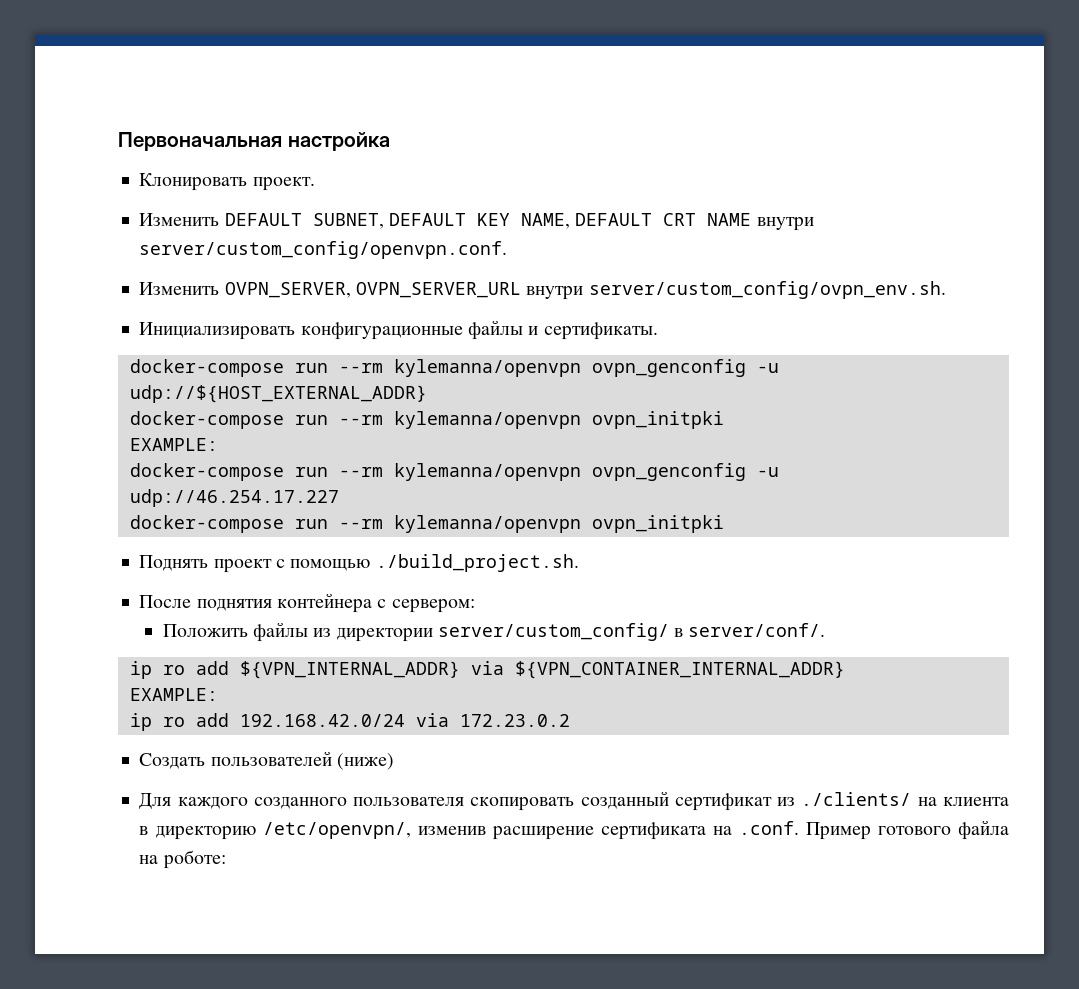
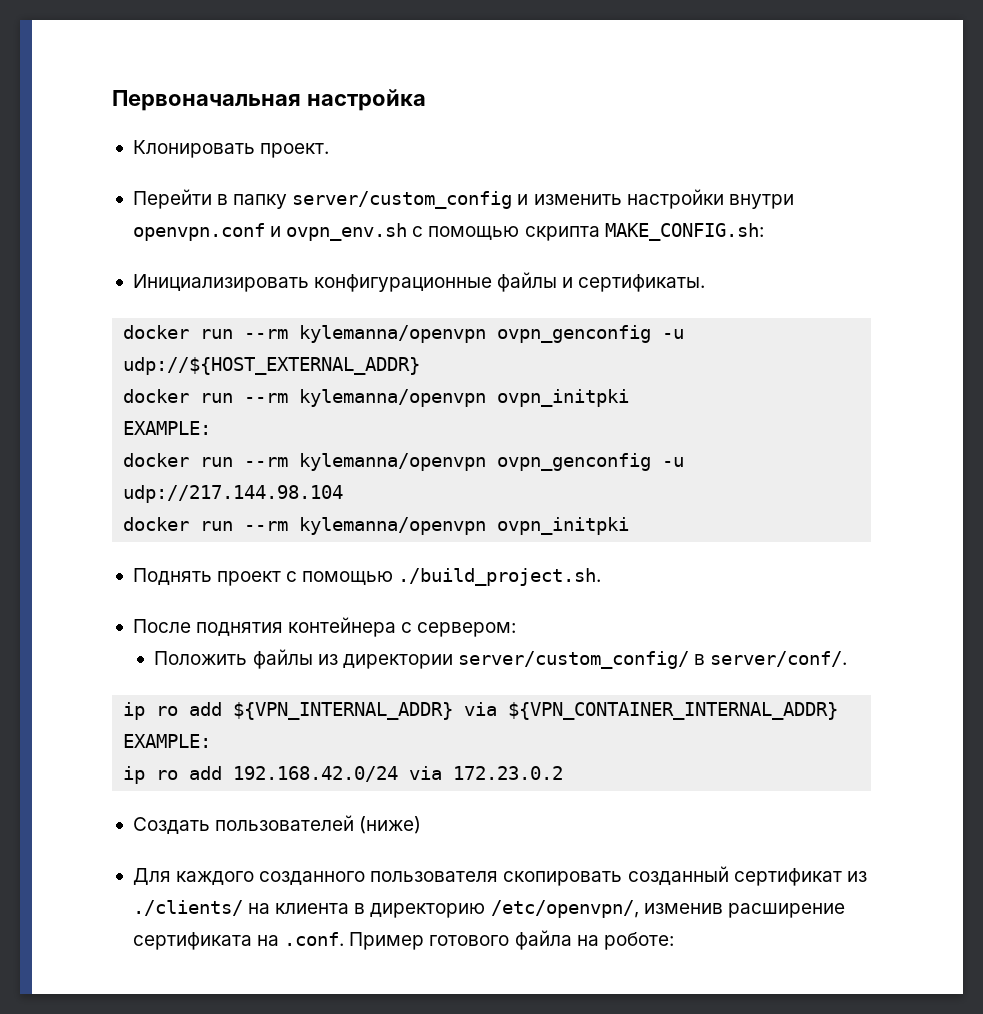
- Изменить DEFAULT SUBNET, DEFAULT KEY NAME, DEFAULT CRT NAME внутри server/custom_config/openvpn.conf.
- Изменить OVPN_SERVER, OVPN_SERVER_URL внутри server/custom_config/ovpn_env.sh.
+ Перейти в папку server/custom_config и изменить настройки внутри openvpn.conf и ovpn_env.sh с помощью скрипта MAKE_CONFIG.sh:
- docker-compose run --rm kylemanna/openvpn ovpn_genconfig -u udp://${HOST_EXTERNAL_ADDR}
- docker-compose run --rm kylemanna/openvpn ovpn_initpki
+ docker run --rm kylemanna/openvpn ovpn_genconfig -u udp://${HOST_EXTERNAL_ADDR}
+ docker run --rm kylemanna/openvpn ovpn_initpki
- docker-compose run --rm kylemanna/openvpn ovpn_genconfig -u udp://46.254.17.227
- docker-compose run --rm kylemanna/openvpn ovpn_initpki
+ docker run --rm kylemanna/openvpn ovpn_genconfig -u udp://217.144.98.104
+ docker run --rm kylemanna/openvpn ovpn_initpki

